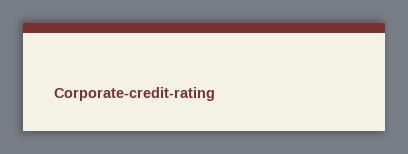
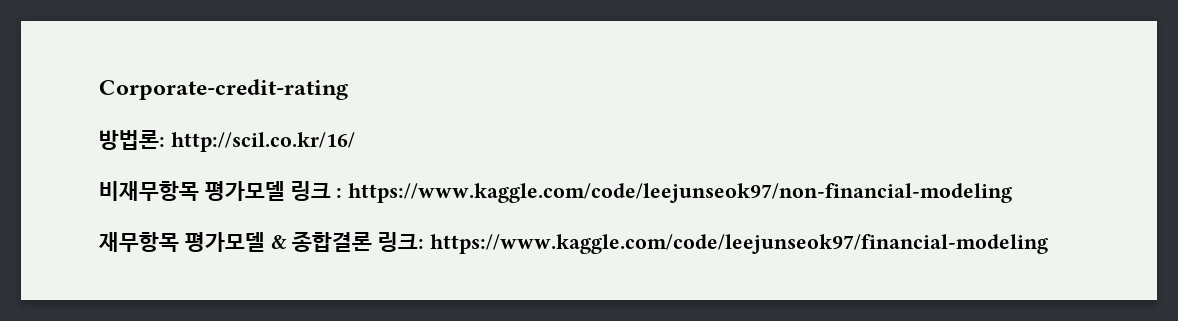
+ 방법론: http://scil.co.kr/16/
+ 비재무항목 평가모델 링크 : https://www.kaggle.com/code/leejunseok97/non-financial-modeling
+ 재무항목 평가모델 & 종합결론 링크: https://www.kaggle.com/code/leejunseok97/financial-modeling

